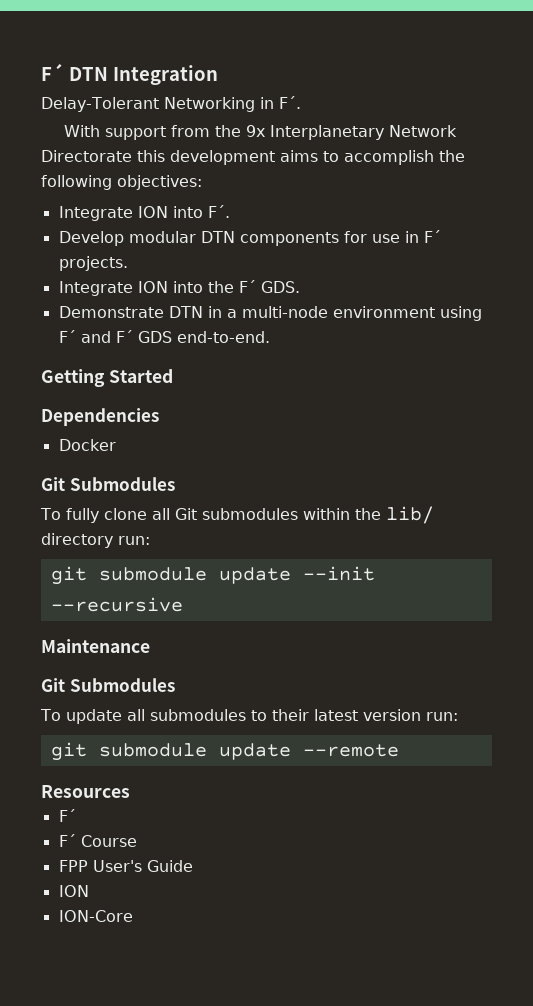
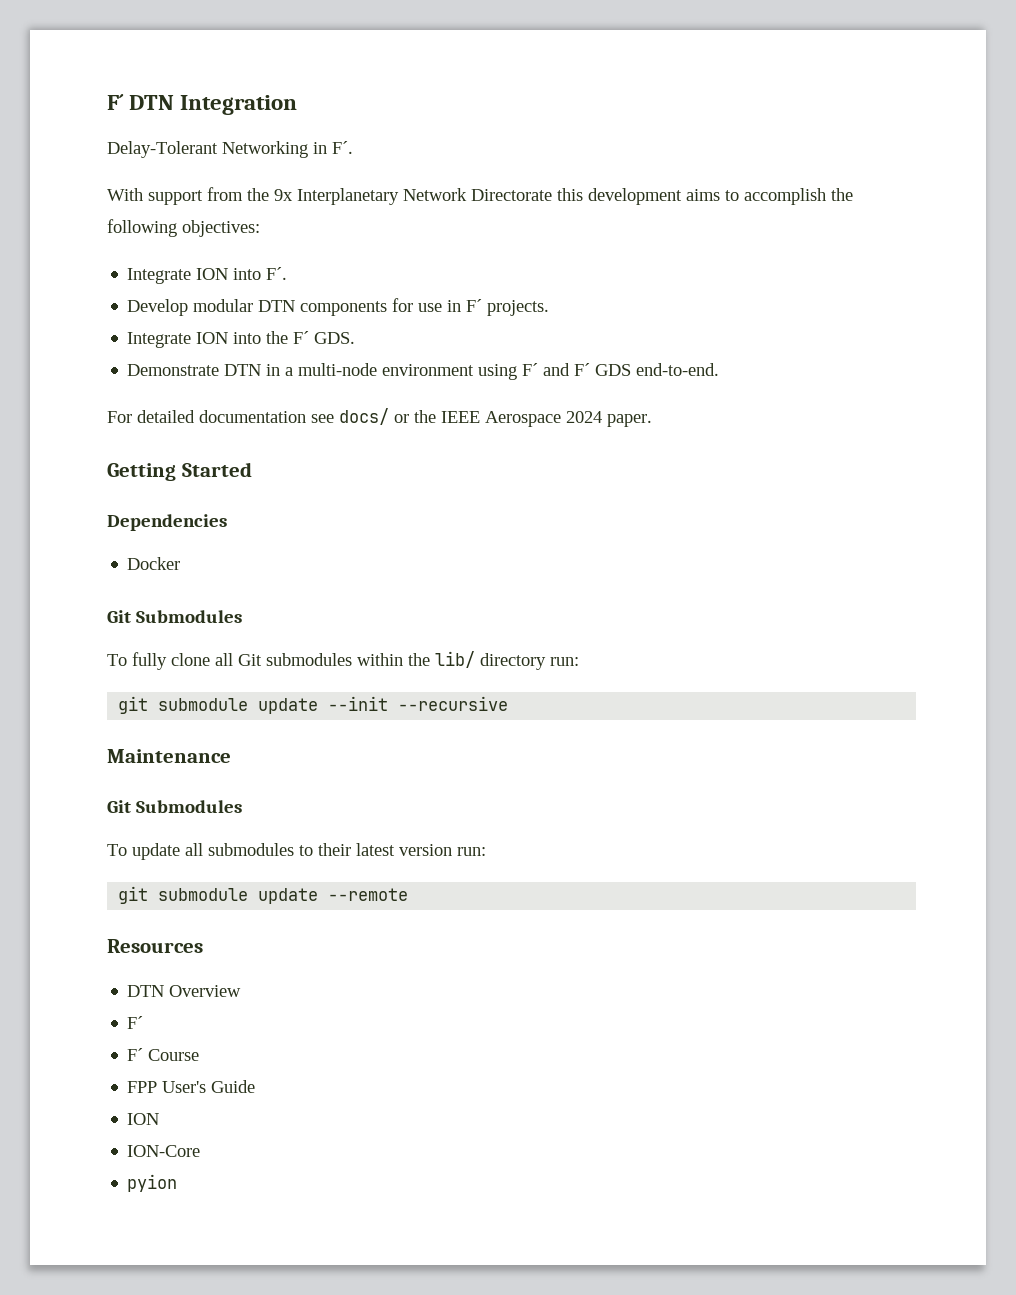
+ For detailed documentation see docs/ or the IEEE Aerospace 2024 paper.
+ DTN Overview
+ pyion

